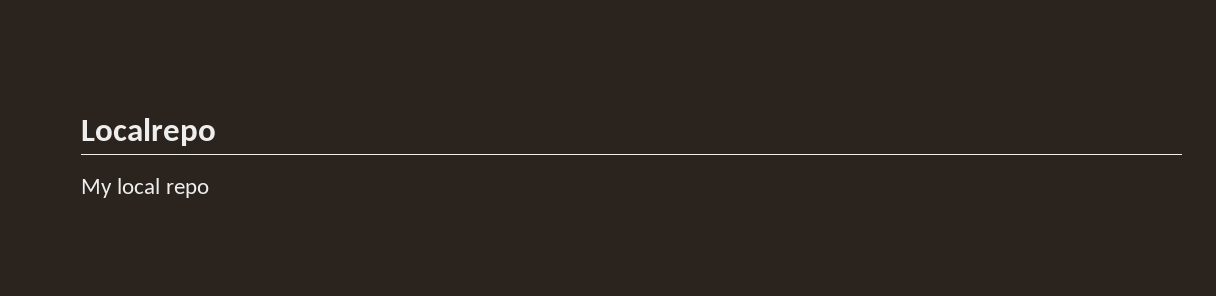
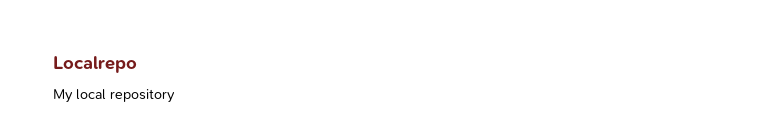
- My local repo
+ My local repository

